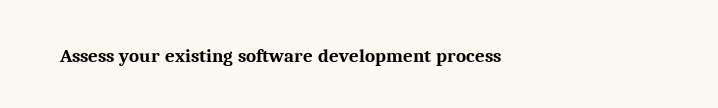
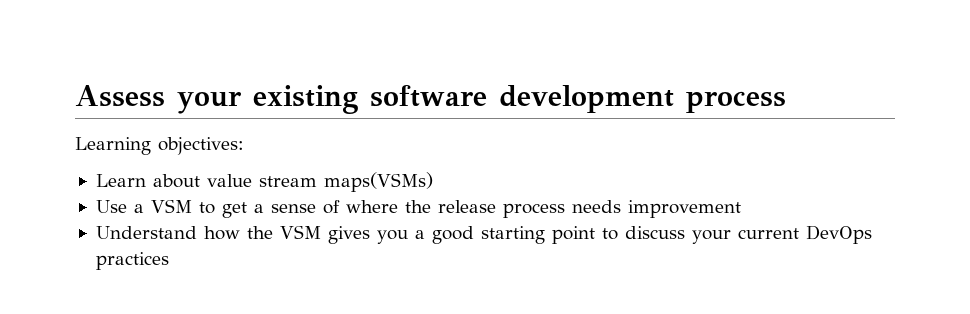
+ Learning objectives:
+ Learn about value stream maps(VSMs)
+ Use a VSM to get a sense of where the release process needs improvement
+ Understand how the VSM gives you a good starting point to discuss your current DevOps practices

